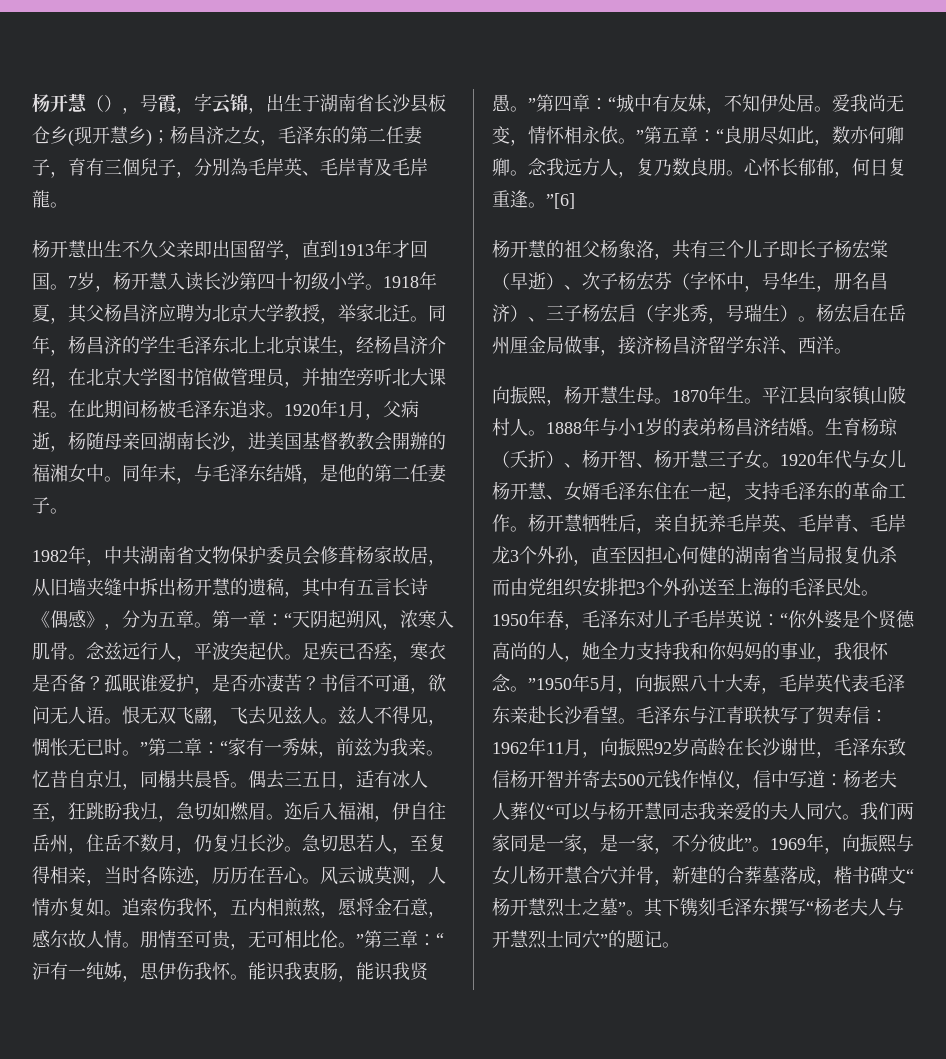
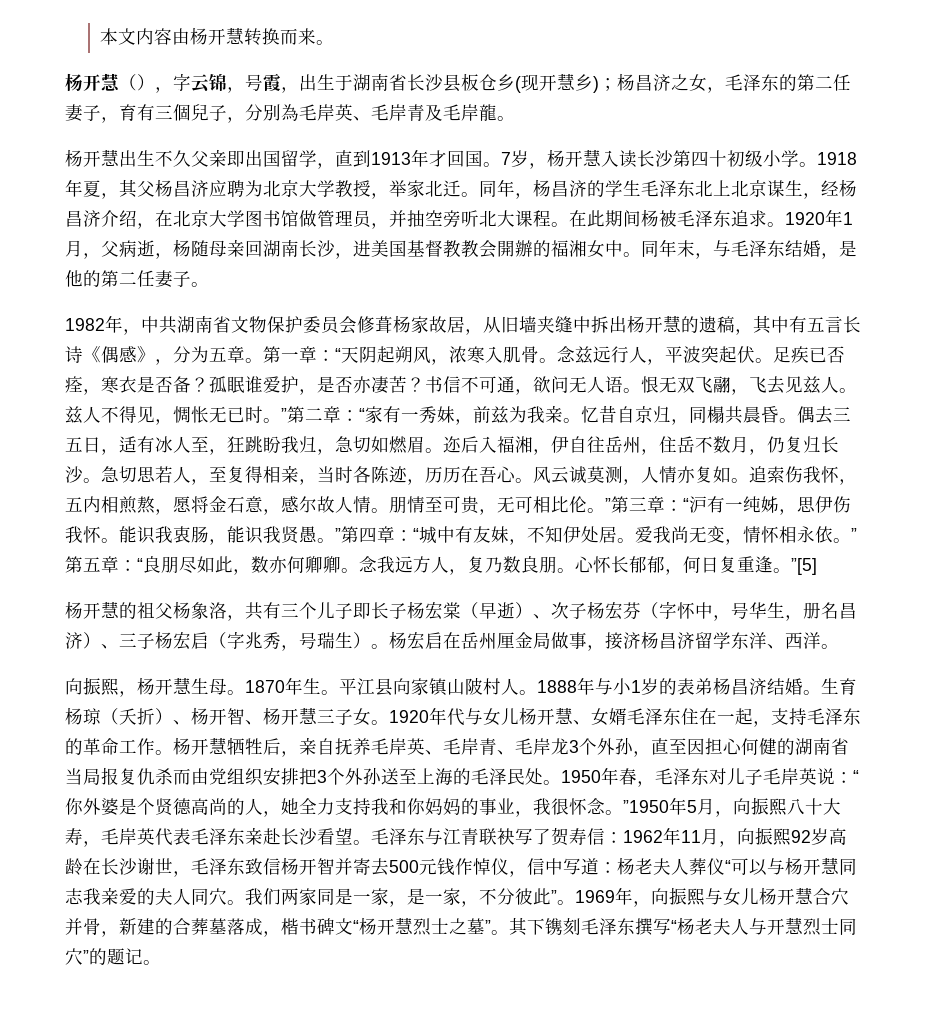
+ 本文内容由杨开慧转换而来。
- 杨开慧（），号霞，字云锦，出生于湖南省长沙县板仓乡(现开慧乡)；杨昌济之女，毛泽东的第二任妻子，育有三個兒子，分別為毛岸英、毛岸青及毛岸龍。
+ 杨开慧（），字云锦，号霞，出生于湖南省长沙县板仓乡(现开慧乡)；杨昌济之女，毛泽东的第二任妻子，育有三個兒子，分別為毛岸英、毛岸青及毛岸龍。
- 心怀长郁郁，何日复重逢。”[6]
+ 心怀长郁郁，何日复重逢。”[5]

